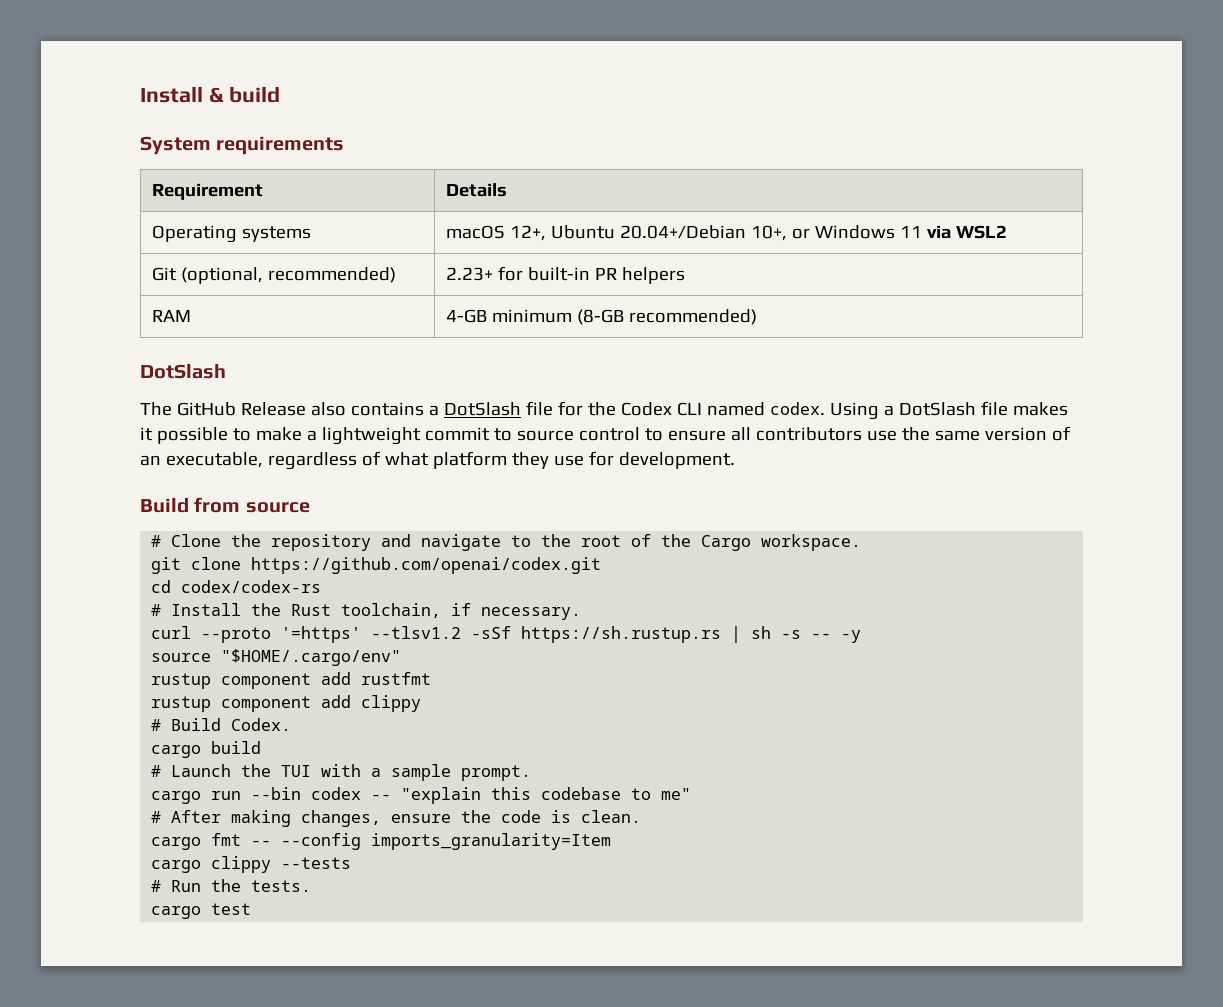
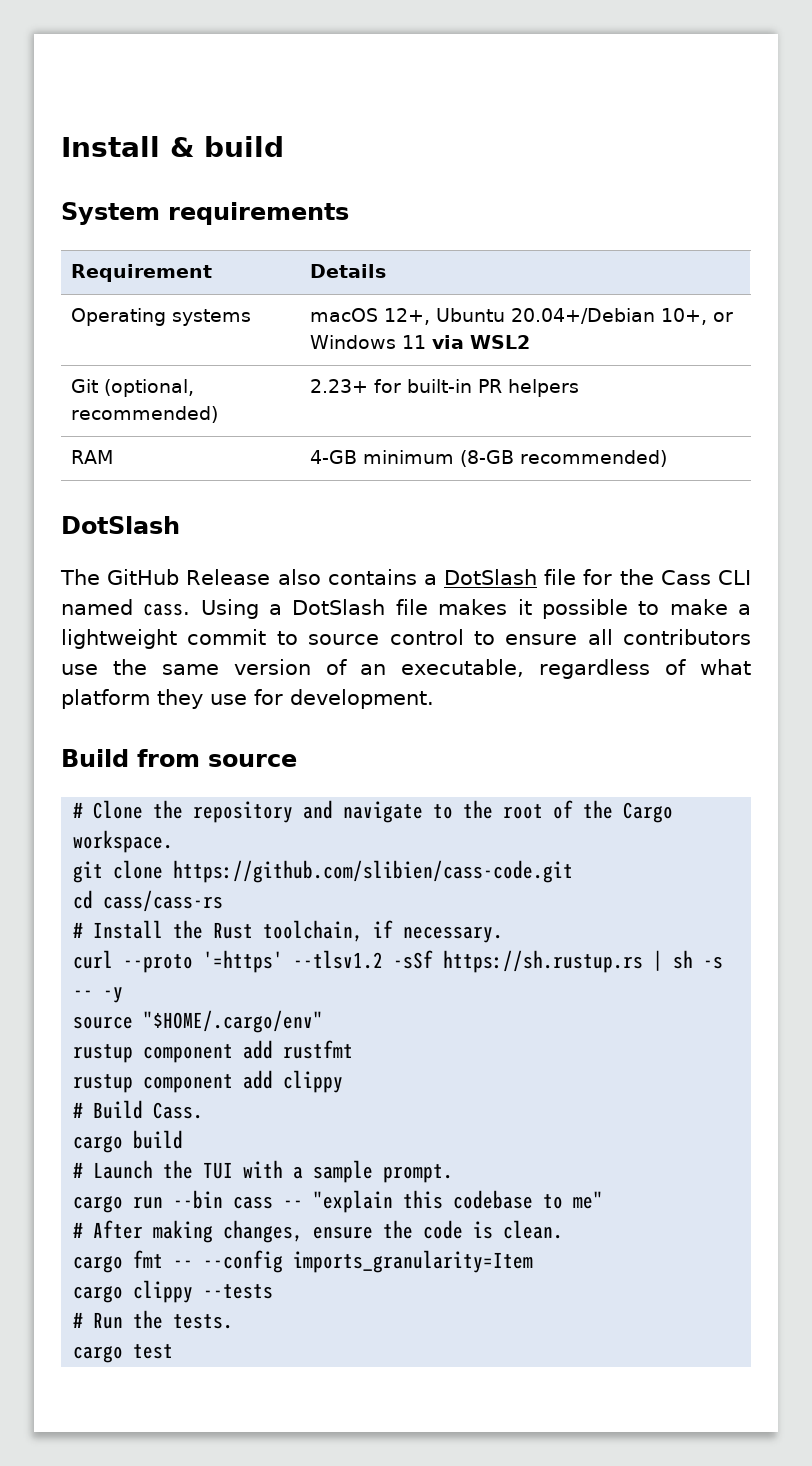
- The GitHub Release also contains a DotSlash file for the Codex CLI named codex.
+ The GitHub Release also contains a DotSlash file for the Cass CLI named cass.
- git clone https://github.com/openai/codex.git
+ git clone https://github.com/slibien/cass-code.git
- cd codex/codex-rs
+ cd cass/cass-rs
- # Build Codex.
+ # Build Cass.
- cargo run --bin codex -- "explain this codebase to me"
+ cargo run --bin cass -- "explain this codebase to me"

